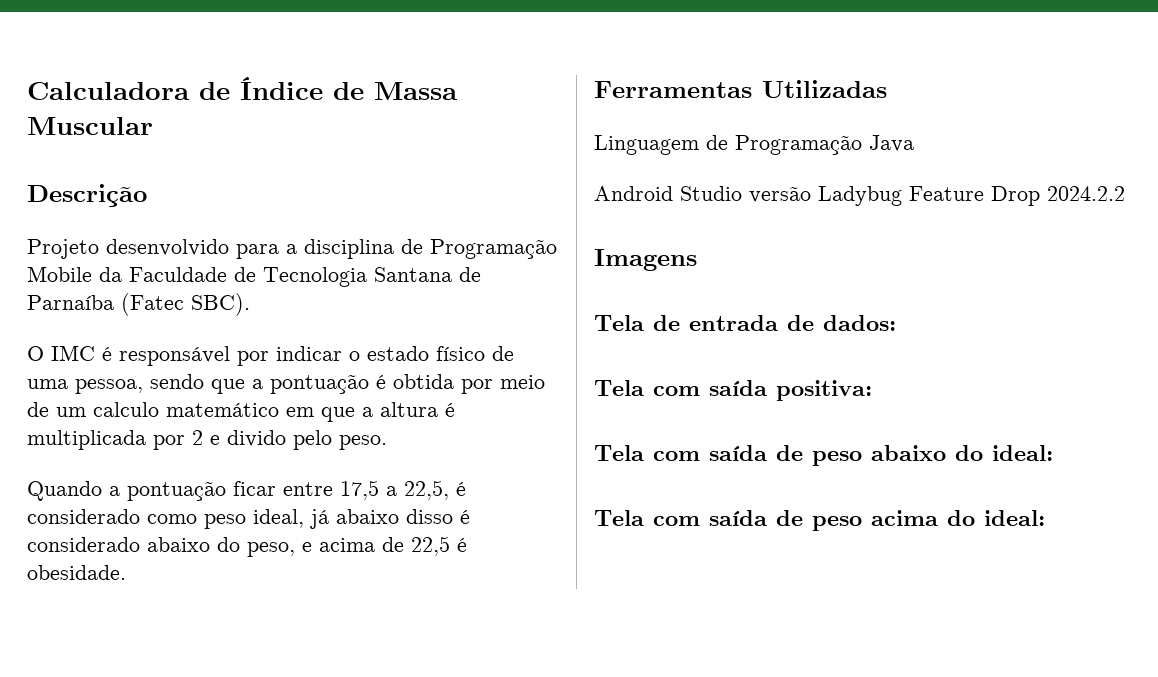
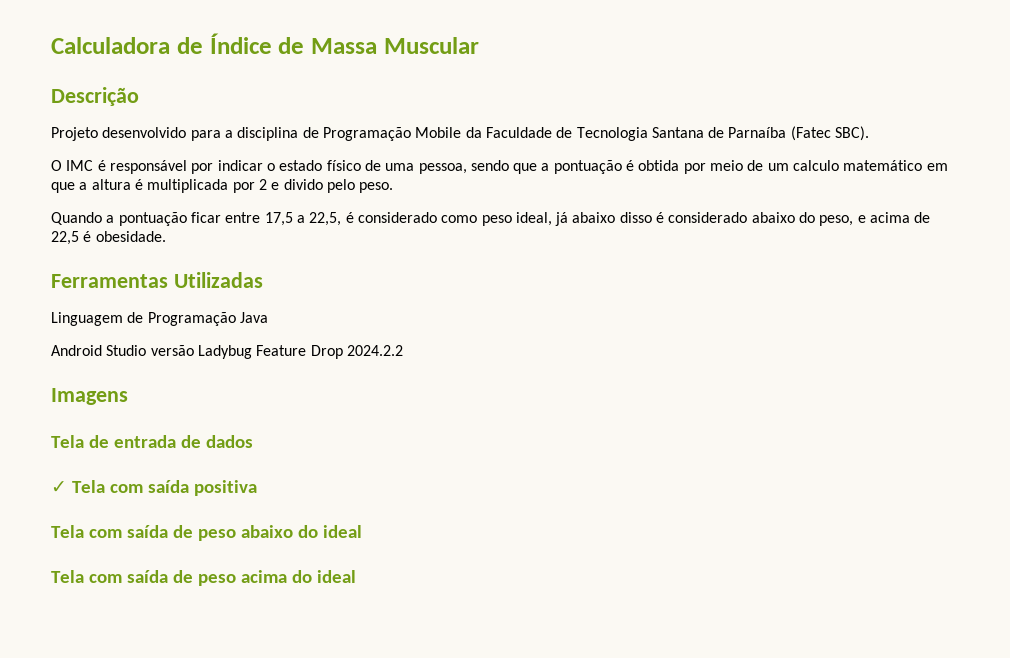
- Tela de entrada de dados:
- Tela com saída positiva:
+ Tela de entrada de dados
+ ✓ Tela com saída positiva
- Tela com saída de peso abaixo do ideal:
+ Tela com saída de peso abaixo do ideal
- Tela com saída de peso acima do ideal:
+ Tela com saída de peso acima do ideal

